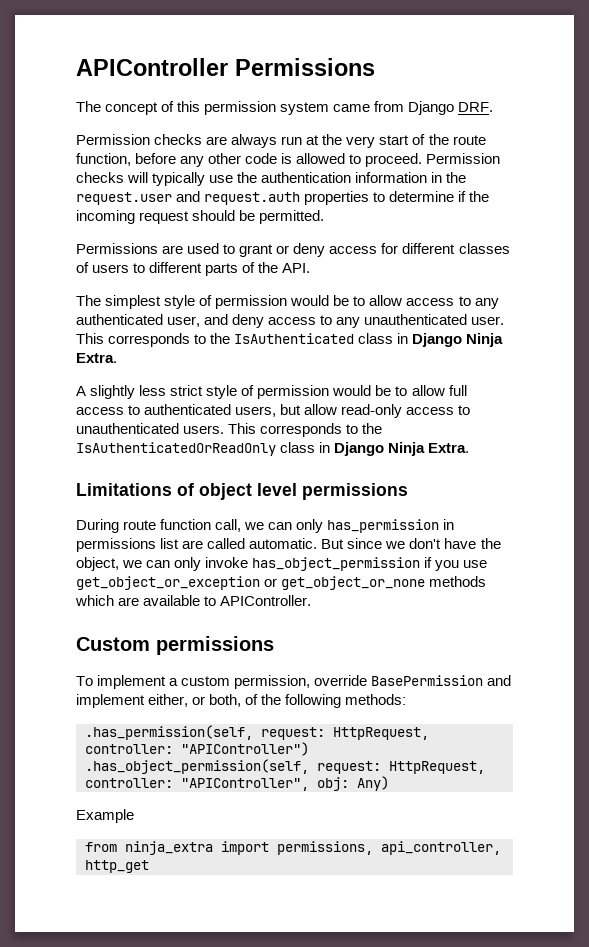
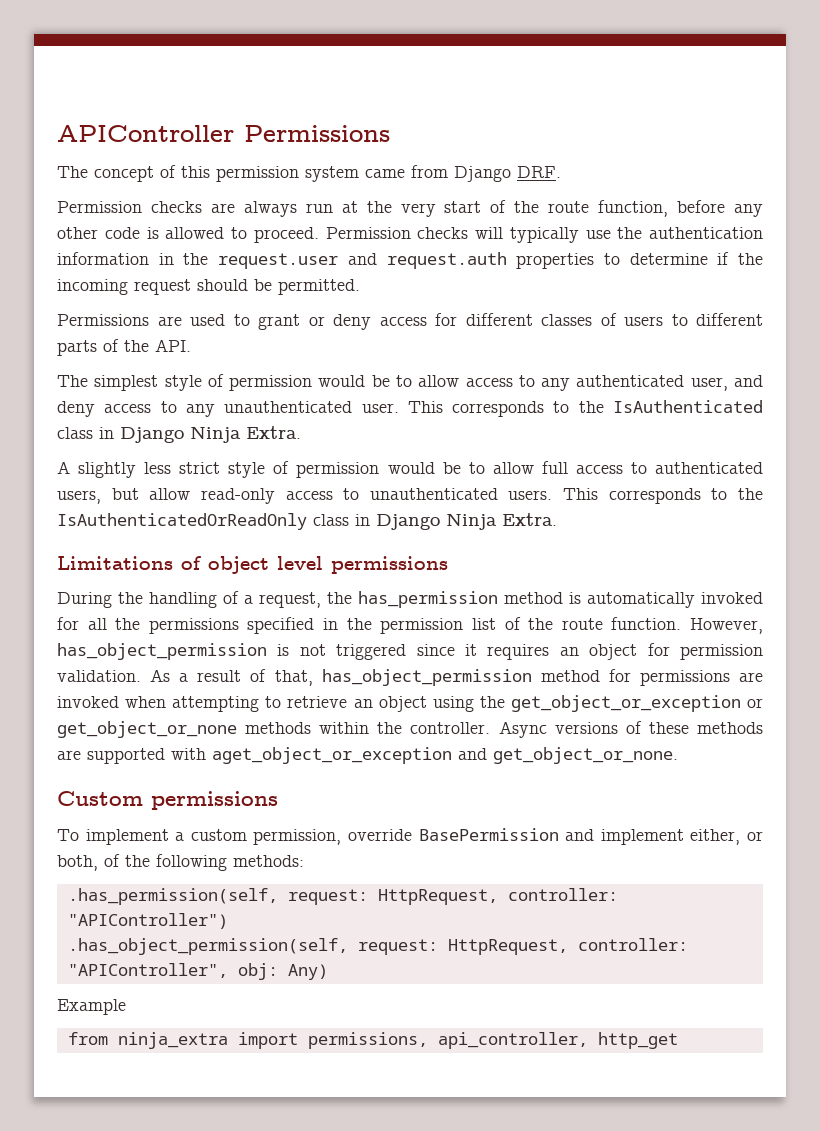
- During route function call, we can only has_permission in permissions list are called automatic. But since we don't have the object, we can only invoke has_object_permission if you use get_object_or_exception or get_object_or_none methods which are available to APIController.
+ During the handling of a request, the has_permission method is automatically invoked for all the permissions specified in the permission list of the route function. However, has_object_permission is not triggered since it requires an object for permission validation. As a result of that, has_object_permission method for permissions are invoked when attempting to retrieve an object using the get_object_or_exception or get_object_or_none methods within the controller. Async versions of these methods are supported with aget_object_or_exception and get_object_or_none.

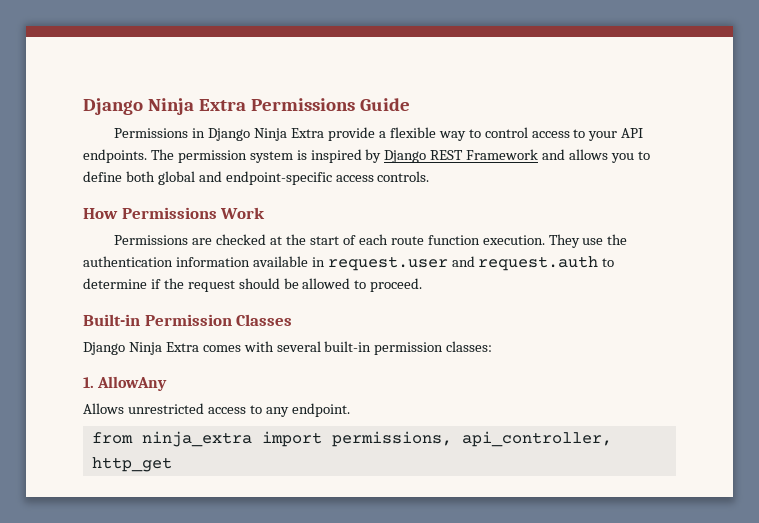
- APIController Permissions
- The concept of this permission system came from Django DRF.
- Permission checks are always run at the very start of the route function, before any other code is allowed to proceed. Permission checks will typically use the authentication information in the request.user and request.auth properties to determine if the incoming request should be permitted.
- Permissions are used to grant or deny access for different classes of users to different parts of the API.
- The simplest style of permission would be to allow access to any authenticated user, and deny access to any unauthenticated user. This corresponds to the IsAuthenticated class in Django Ninja Extra.
- A slightly less strict style of permission would be to allow full access to authenticated users, but allow read-only access to unauthenticated users. This corresponds to the IsAuthenticatedOrReadOnly class in Django Ninja Extra.
- Limitations of object level permissions
- During the handling of a request, the has_permission method is automatically invoked for all the permissions specified in the permission list of the route function. However, has_object_permission is not triggered since it requires an object for permission validation. As a result of that, has_object_permission method for permissions are invoked when attempting to retrieve an object using the get_object_or_exception or get_object_or_none methods within the controller. Async versions of these methods are supported with aget_object_or_exception and get_object_or_none.
- Custom permissions
- To implement a custom permission, override BasePermission and implement either, or both, of the following methods:
- .has_permission(self, request: HttpRequest, controller: "APIController")
- .has_object_permission(self, request: HttpRequest, controller: "APIController", obj: Any)
- Example
+ Django Ninja Extra Permissions Guide
+ Permissions in Django Ninja Extra provide a flexible way to control access to your API endpoints. The permission system is inspired by Django REST Framework and allows you to define both global and endpoint-specific access controls.
+ How Permissions Work
+ Permissions are checked at the start of each route function execution. They use the authentication information available in request.user and request.auth to determine if the request should be allowed to proceed.
+ Built-in Permission Classes
+ Django Ninja Extra comes with several built-in permission classes:
+ 1. AllowAny
+ Allows unrestricted access to any endpoint.

